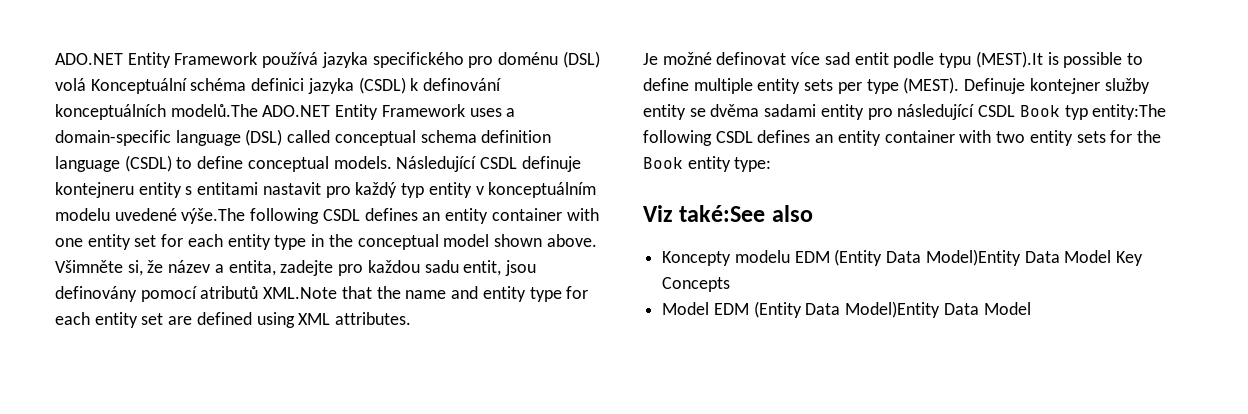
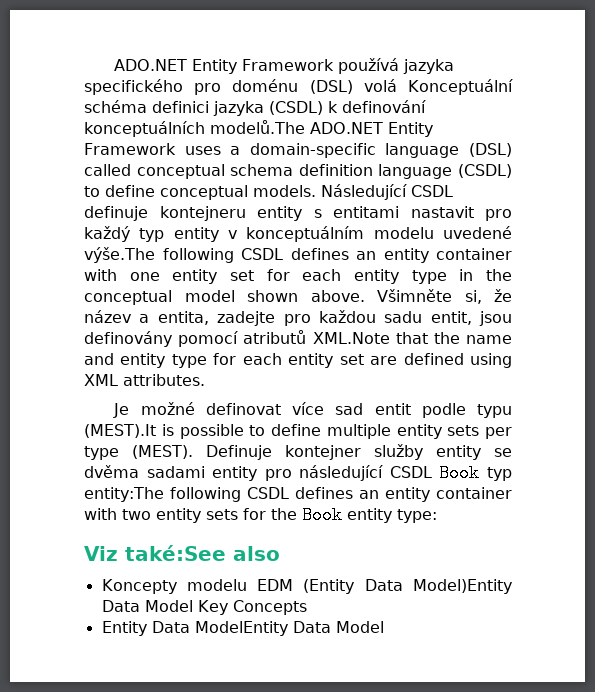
- Model EDM (Entity Data Model)Entity Data Model
+ Entity Data ModelEntity Data Model

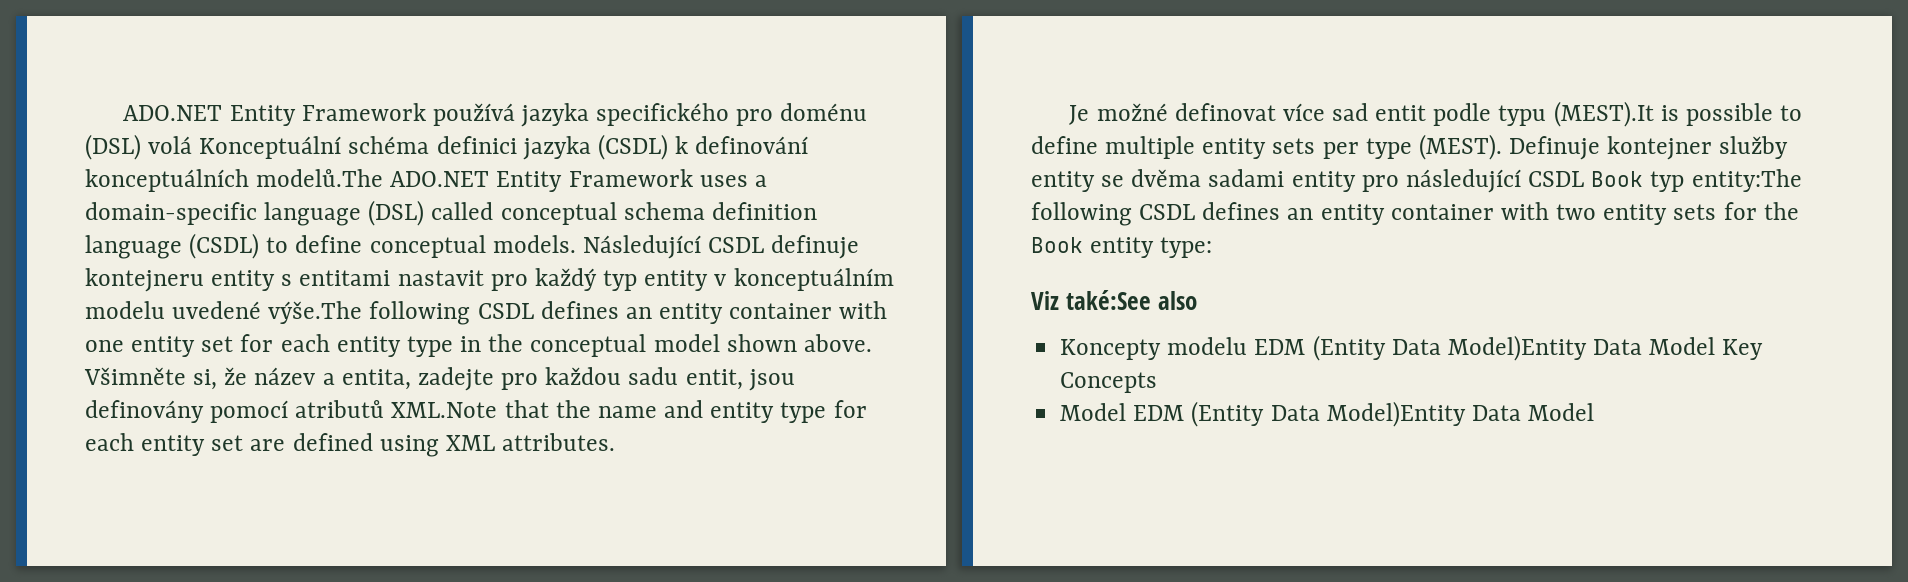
- Entity Data ModelEntity Data Model
+ Model EDM (Entity Data Model)Entity Data Model

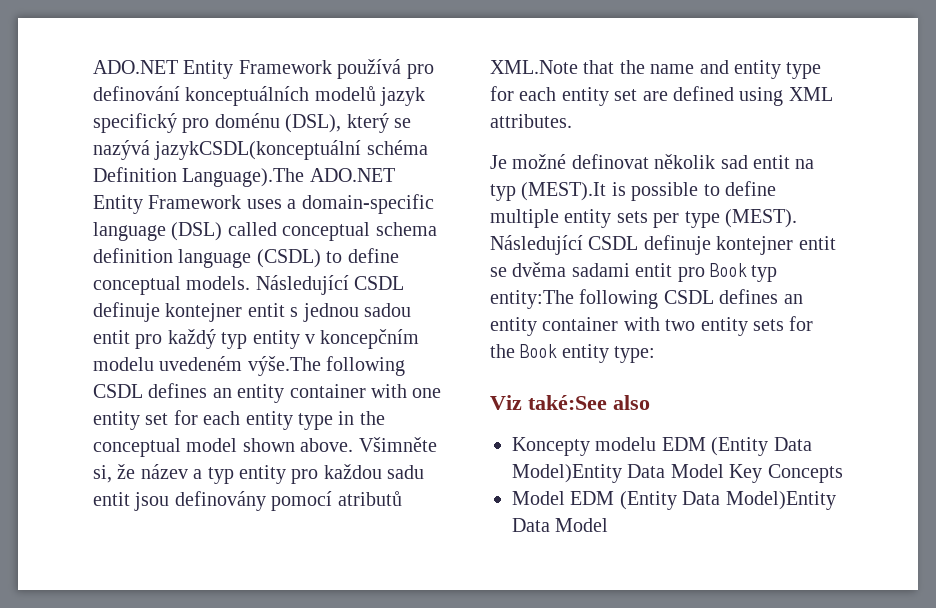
- ADO.NET Entity Framework používá jazyka specifického pro doménu (DSL) volá Konceptuální schéma definici jazyka (CSDL) k definování konceptuálních modelů.The ADO.NET Entity Framework uses a domain-specific language (DSL) called conceptual schema definition language (CSDL) to define conceptual models.
+ ADO.NET Entity Framework používá pro definování konceptuálních modelů jazyk specifický pro doménu (DSL), který se nazývá jazykCSDL(konceptuální schéma Definition Language).The ADO.NET Entity Framework uses a domain-specific language (DSL) called conceptual schema definition language (CSDL) to define conceptual models.
- Následující CSDL definuje kontejneru entity s entitami nastavit pro každý typ entity v konceptuálním modelu uvedené výše.The following CSDL defines an entity container with one entity set for each entity type in the conceptual model shown above.
+ Následující CSDL definuje kontejner entit s jednou sadou entit pro každý typ entity v koncepčním modelu uvedeném výše.The following CSDL defines an entity container with one entity set for each entity type in the conceptual model shown above.
- Všimněte si, že název a entita, zadejte pro každou sadu entit, jsou definovány pomocí atributů XML.Note that the name and entity type for each entity set are defined using XML attributes.
+ Všimněte si, že název a typ entity pro každou sadu entit jsou definovány pomocí atributů XML.Note that the name and entity type for each entity set are defined using XML attributes.
- Je možné definovat více sad entit podle typu (MEST).It is possible to define multiple entity sets per type (MEST).
+ Je možné definovat několik sad entit na typ (MEST).It is possible to define multiple entity sets per type (MEST).
- Definuje kontejner služby entity se dvěma sadami entity pro následující CSDL Book typ entity:The following CSDL defines an entity container with two entity sets for the Book entity type:
+ Následující CSDL definuje kontejner entit se dvěma sadami entit pro Book typ entity:The following CSDL defines an entity container with two entity sets for the Book entity type:

